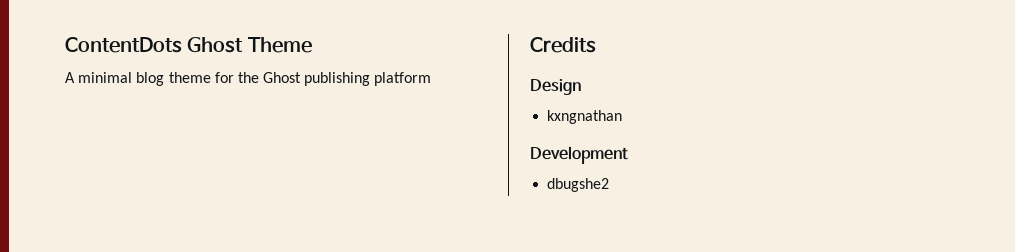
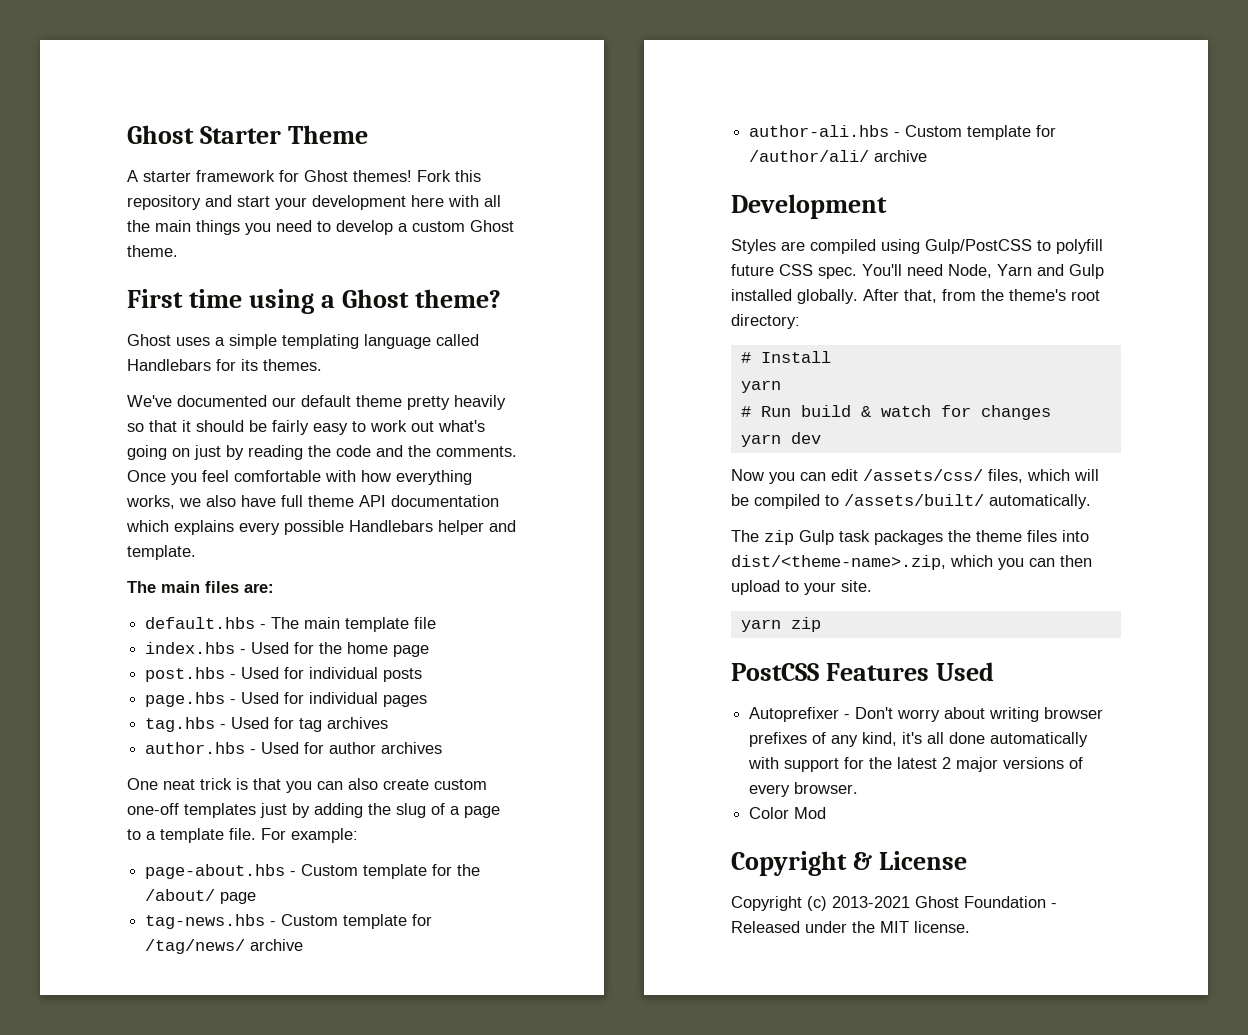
- ContentDots Ghost Theme
+ Ghost Starter Theme
- A minimal blog theme for the Ghost publishing platform
- Credits
- Design
- kxngnathan
+ A starter framework for Ghost themes! Fork this repository and start your development here with all the main things you need to develop a custom Ghost theme.
+ First time using a Ghost theme?
+ Ghost uses a simple templating language called Handlebars for its themes.
+ We've documented our default theme pretty heavily so that it should be fairly easy to work out what's going on just by reading the code and the comments. Once you feel comfortable with how everything works, we also have full theme API documentation which explains every possible Handlebars helper and template.
+ The main files are:
+ default.hbs - The main template file
+ index.hbs - Used for the home page
+ post.hbs - Used for individual posts
+ page.hbs - Used for individual pages
+ tag.hbs - Used for tag archives
+ author.hbs - Used for author archives
+ One neat trick is that you can also create custom one-off templates just by adding the slug of a page to a template file. For example:
+ page-about.hbs - Custom template for the /about/ page
+ tag-news.hbs - Custom template for /tag/news/ archive
+ author-ali.hbs - Custom template for /author/ali/ archive
  Development
- dbugshe2
+ Styles are compiled using Gulp/PostCSS to polyfill future CSS spec. You'll need Node, Yarn and Gulp installed globally. After that, from the theme's root directory:
+ # Install
+ yarn
+ # Run build & watch for changes
+ yarn dev
+ Now you can edit /assets/css/ files, which will be compiled to /assets/built/ automatically.
+ The zip Gulp task packages the theme files into dist/<theme-name>.zip, which you can then upload to your site.
+ yarn zip
+ PostCSS Features Used
+ Autoprefixer - Don't worry about writing browser prefixes of any kind, it's all done automatically with support for the latest 2 major versions of every browser.
+ Color Mod
+ Copyright & License
+ Copyright (c) 2013-2021 Ghost Foundation - Released under the MIT license.

